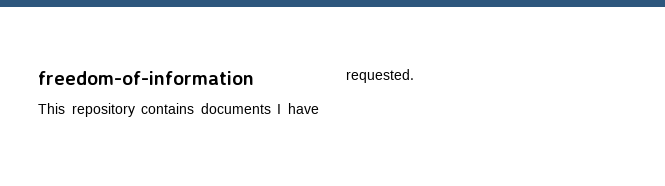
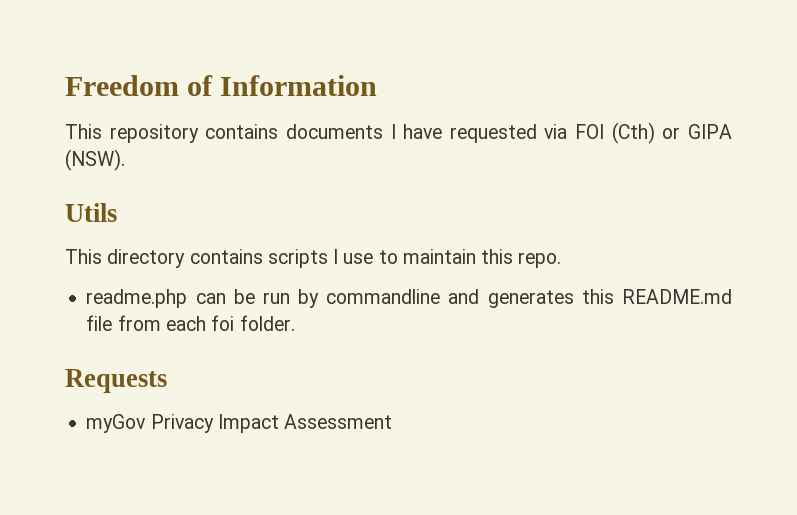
- freedom-of-information
+ Freedom of Information
- This repository contains documents I have requested.
+ This repository contains documents I have requested via FOI (Cth) or GIPA (NSW).
+ Utils
+ This directory contains scripts I use to maintain this repo.
+ readme.php can be run by commandline and generates this README.md file from each foi folder.
+ Requests
+ myGov Privacy Impact Assessment

